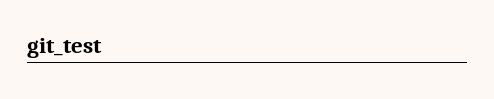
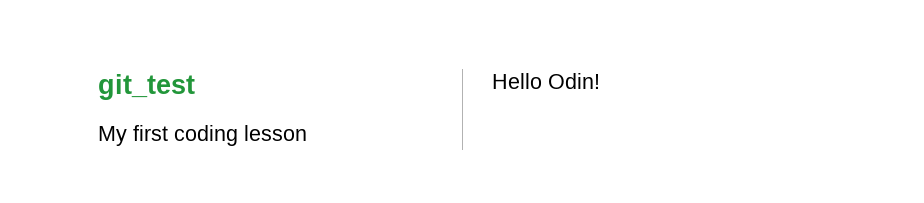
+ My first coding lesson
+ Hello Odin!

